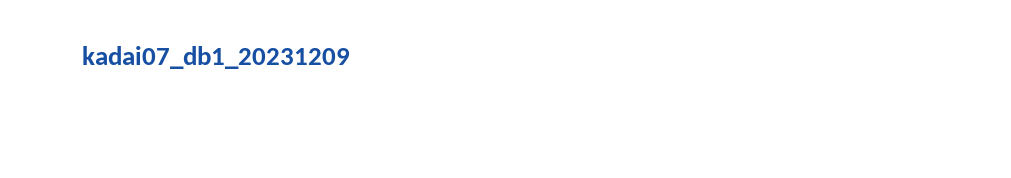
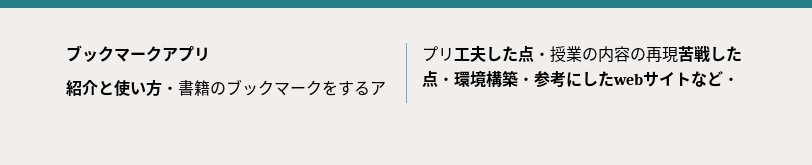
- kadai07_db1_20231209
+ ブックマークアプリ
+ 紹介と使い方・書籍のブックマークをするアプリ工夫した点・授業の内容の再現苦戦した点・環境構築・参考にしたwebサイトなど・

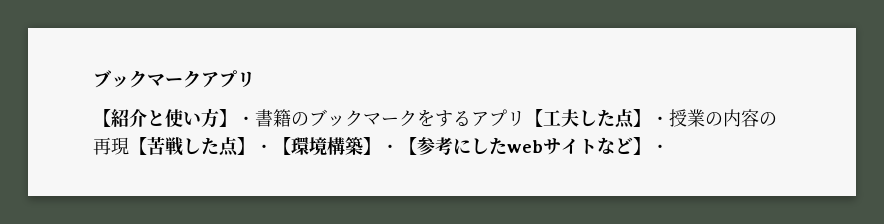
- 紹介と使い方・書籍のブックマークをするアプリ工夫した点・授業の内容の再現苦戦した点・環境構築・参考にしたwebサイトなど・
+ 【紹介と使い方】・書籍のブックマークをするアプリ【工夫した点】・授業の内容の再現【苦戦した点】・【環境構築】・【参考にしたwebサイトなど】・

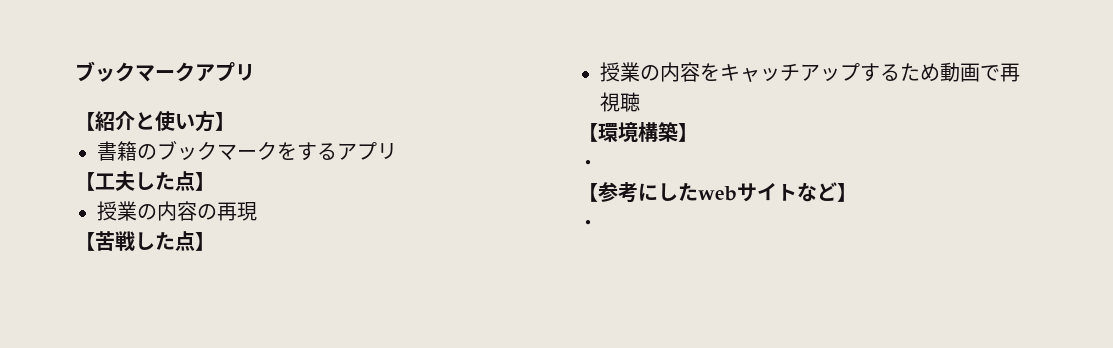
- 【紹介と使い方】・書籍のブックマークをするアプリ【工夫した点】・授業の内容の再現【苦戦した点】・【環境構築】・【参考にしたwebサイトなど】・
+ 【紹介と使い方】
+ 書籍のブックマークをするアプリ
+ 【工夫した点】
+ 授業の内容の再現
+ 【苦戦した点】
+ 授業の内容をキャッチアップするため動画で再視聴
+ 【環境構築】
+ ・
+ 【参考にしたwebサイトなど】
+ ・

